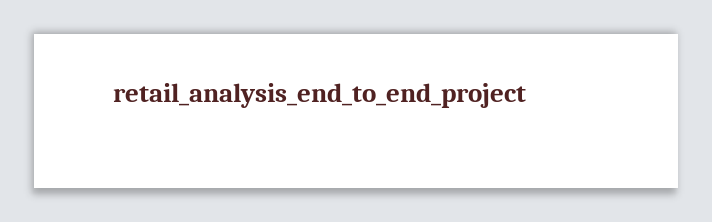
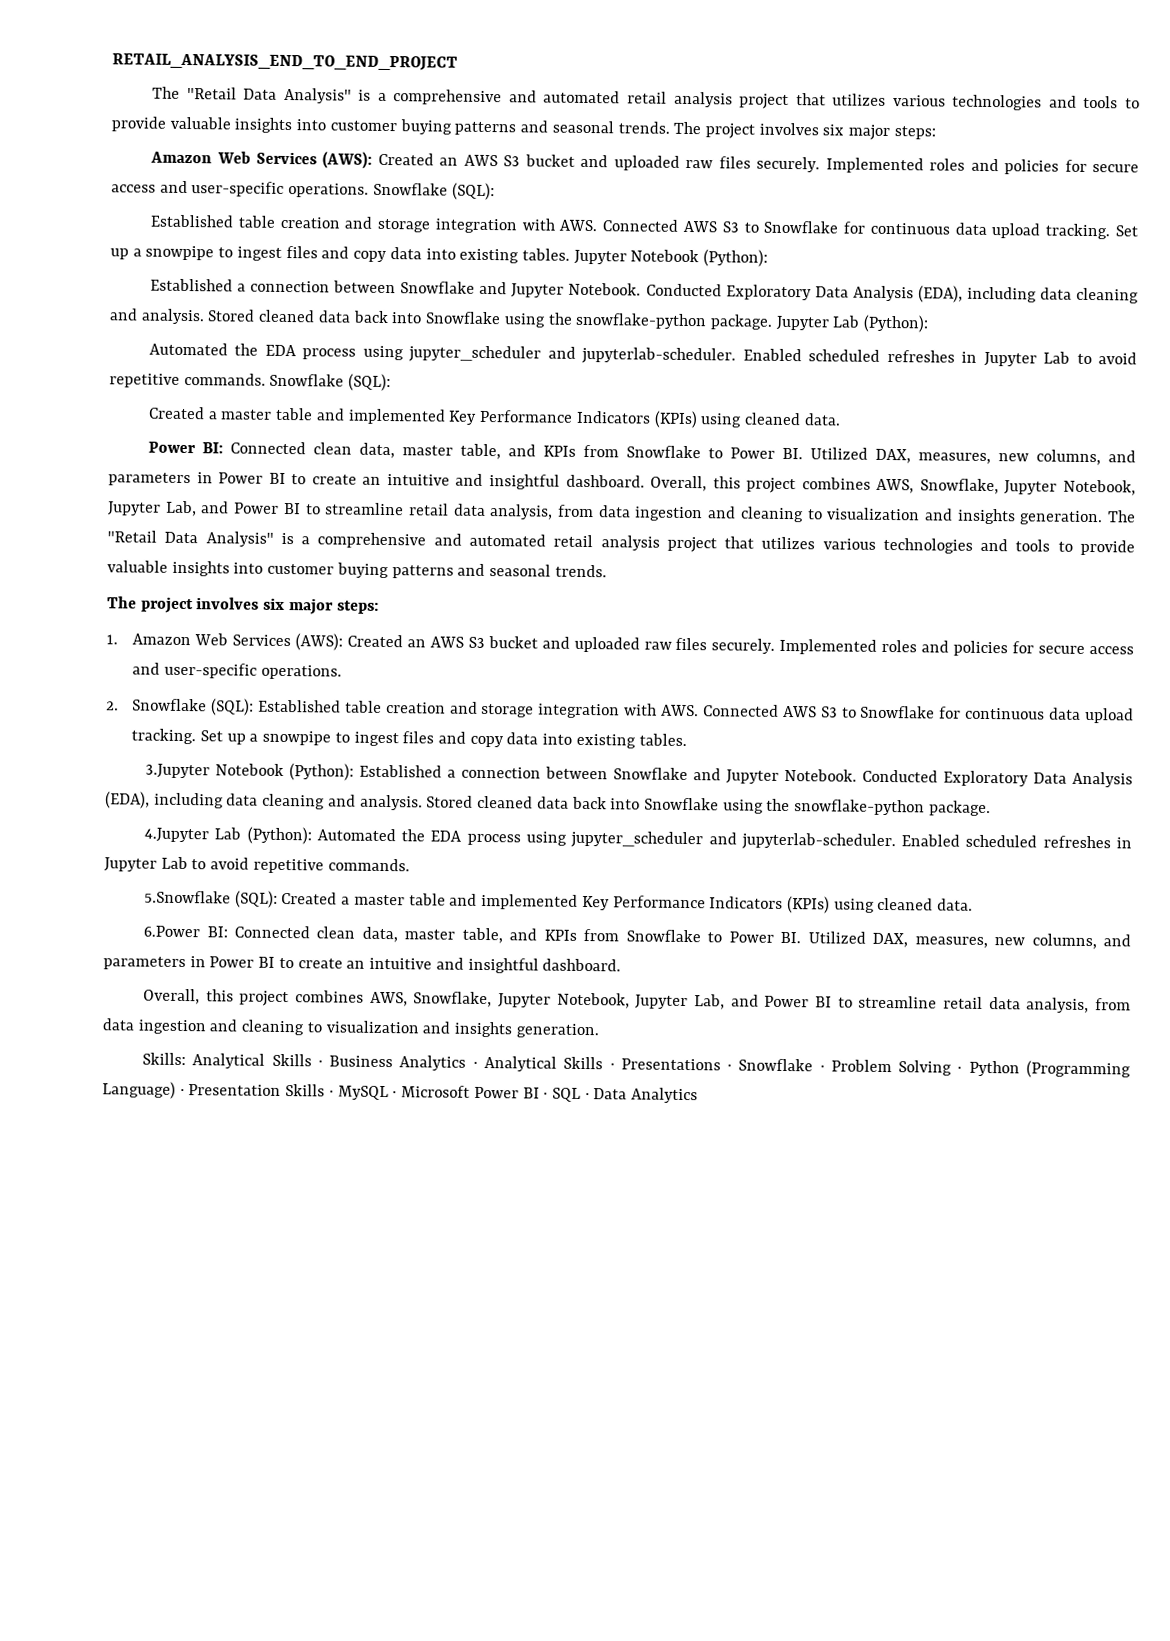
- retail_analysis_end_to_end_project
+ RETAIL_ANALYSIS_END_TO_END_PROJECT
+ The "Retail Data Analysis" is a comprehensive and automated retail analysis project that utilizes various technologies and tools to provide valuable insights into customer buying patterns and seasonal trends. The project involves six major steps:
+ Amazon Web Services (AWS): Created an AWS S3 bucket and uploaded raw files securely. Implemented roles and policies for secure access and user-specific operations. Snowflake (SQL):
+ Established table creation and storage integration with AWS. Connected AWS S3 to Snowflake for continuous data upload tracking. Set up a snowpipe to ingest files and copy data into existing tables. Jupyter Notebook (Python):
+ Established a connection between Snowflake and Jupyter Notebook. Conducted Exploratory Data Analysis (EDA), including data cleaning and analysis. Stored cleaned data back into Snowflake using the snowflake-python package. Jupyter Lab (Python):
+ Automated the EDA process using jupyter_scheduler and jupyterlab-scheduler. Enabled scheduled refreshes in Jupyter Lab to avoid repetitive commands. Snowflake (SQL):
+ Created a master table and implemented Key Performance Indicators (KPIs) using cleaned data.
+ Power BI: Connected clean data, master table, and KPIs from Snowflake to Power BI. Utilized DAX, measures, new columns, and parameters in Power BI to create an intuitive and insightful dashboard. Overall, this project combines AWS, Snowflake, Jupyter Notebook, Jupyter Lab, and Power BI to streamline retail data analysis, from data ingestion and cleaning to visualization and insights generation. The "Retail Data Analysis" is a comprehensive and automated retail analysis project that utilizes various technologies and tools to provide valuable insights into customer buying patterns and seasonal trends.
+ The project involves six major steps:
+ 1. Amazon Web Services (AWS): Created an AWS S3 bucket and uploaded raw files securely. Implemented roles and policies for secure access and user-specific operations.
+ 2. Snowflake (SQL): Established table creation and storage integration with AWS. Connected AWS S3 to Snowflake for continuous data upload tracking. Set up a snowpipe to ingest files and copy data into existing tables.
+ 3.Jupyter Notebook (Python): Established a connection between Snowflake and Jupyter Notebook. Conducted Exploratory Data Analysis (EDA), including data cleaning and analysis. Stored cleaned data back into Snowflake using the snowflake-python package.
+ 4.Jupyter Lab (Python): Automated the EDA process using jupyter_scheduler and jupyterlab-scheduler. Enabled scheduled refreshes in Jupyter Lab to avoid repetitive commands.
+ 5.Snowflake (SQL): Created a master table and implemented Key Performance Indicators (KPIs) using cleaned data.
+ 6.Power BI: Connected clean data, master table, and KPIs from Snowflake to Power BI. Utilized DAX, measures, new columns, and parameters in Power BI to create an intuitive and insightful dashboard.
+ Overall, this project combines AWS, Snowflake, Jupyter Notebook, Jupyter Lab, and Power BI to streamline retail data analysis, from data ingestion and cleaning to visualization and insights generation.
+ Skills: Analytical Skills · Business Analytics · Analytical Skills · Presentations · Snowflake · Problem Solving · Python (Programming Language) · Presentation Skills · MySQL · Microsoft Power BI · SQL · Data Analytics

